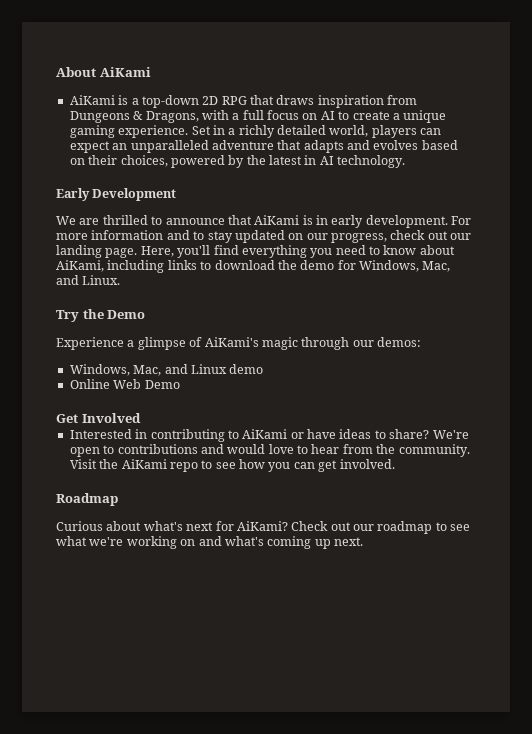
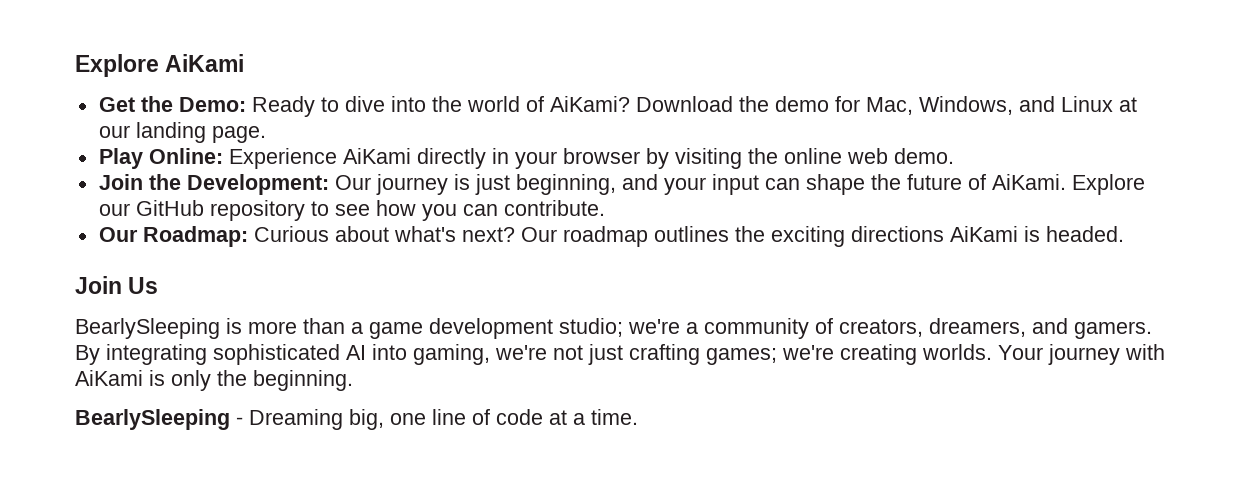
- About AiKami
+ Explore AiKami
- AiKami is a top-down 2D RPG that draws inspiration from Dungeons & Dragons, with a full focus on AI to create a unique gaming experience. Set in a richly detailed world, players can expect an unparalleled adventure that adapts and evolves based on their choices, powered by the latest in AI technology.
- Early Development
- We are thrilled to announce that AiKami is in early development. For more information and to stay updated on our progress, check out our landing page. Here, you'll find everything you need to know about AiKami, including links to download the demo for Windows, Mac, and Linux.
- Try the Demo
- Experience a glimpse of AiKami's magic through our demos:
- Windows, Mac, and Linux demo
- Online Web Demo
- Get Involved
- Interested in contributing to AiKami or have ideas to share? We're open to contributions and would love to hear from the community. Visit the AiKami repo to see how you can get involved.
- Roadmap
- Curious about what's next for AiKami? Check out our roadmap to see what we're working on and what's coming up next.
+ Get the Demo: Ready to dive into the world of AiKami? Download the demo for Mac, Windows, and Linux at our landing page.
+ Play Online: Experience AiKami directly in your browser by visiting the online web demo.
+ Join the Development: Our journey is just beginning, and your input can shape the future of AiKami. Explore our GitHub repository to see how you can contribute.
+ Our Roadmap: Curious about what's next? Our roadmap outlines the exciting directions AiKami is headed.
+ Join Us
+ BearlySleeping is more than a game development studio; we're a community of creators, dreamers, and gamers. By integrating sophisticated AI into gaming, we're not just crafting games; we're creating worlds. Your journey with AiKami is only the beginning.
+ BearlySleeping - Dreaming big, one line of code at a time.

